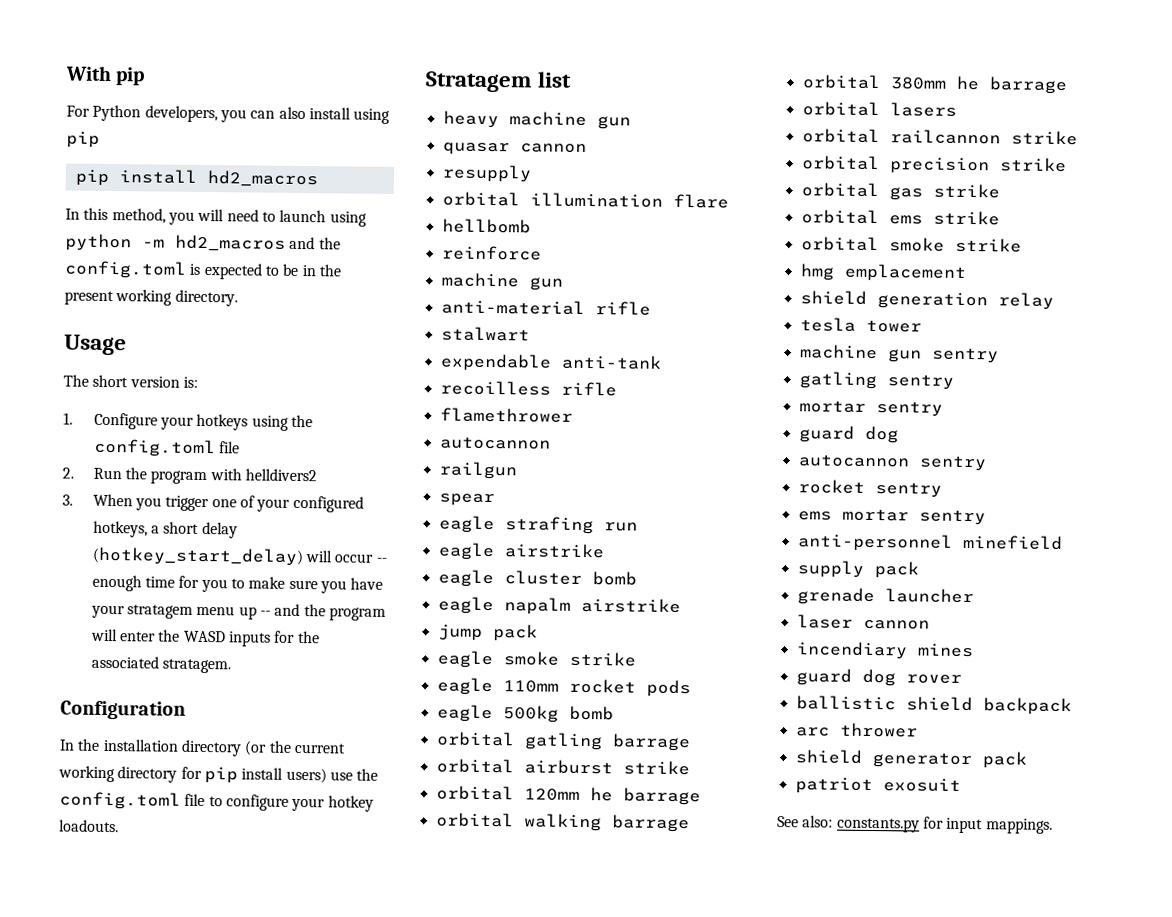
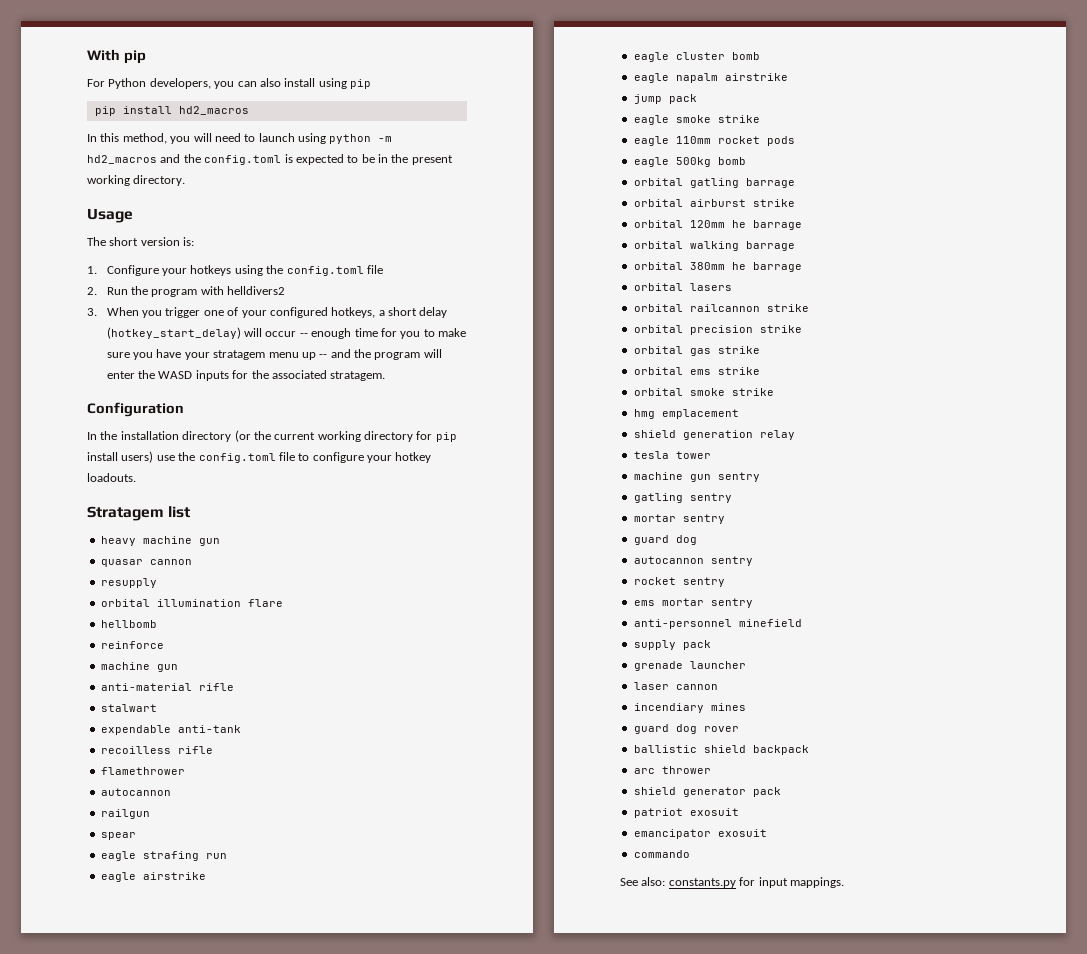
+ emancipator exosuit
+ commando

